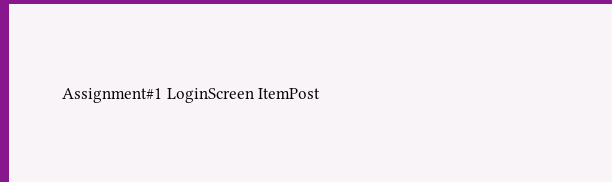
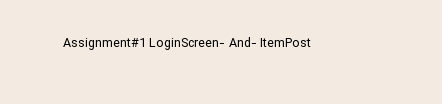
- Assignment#1 LoginScreen ItemPost
+ Assignment#1 LoginScreen- And- ItemPost

